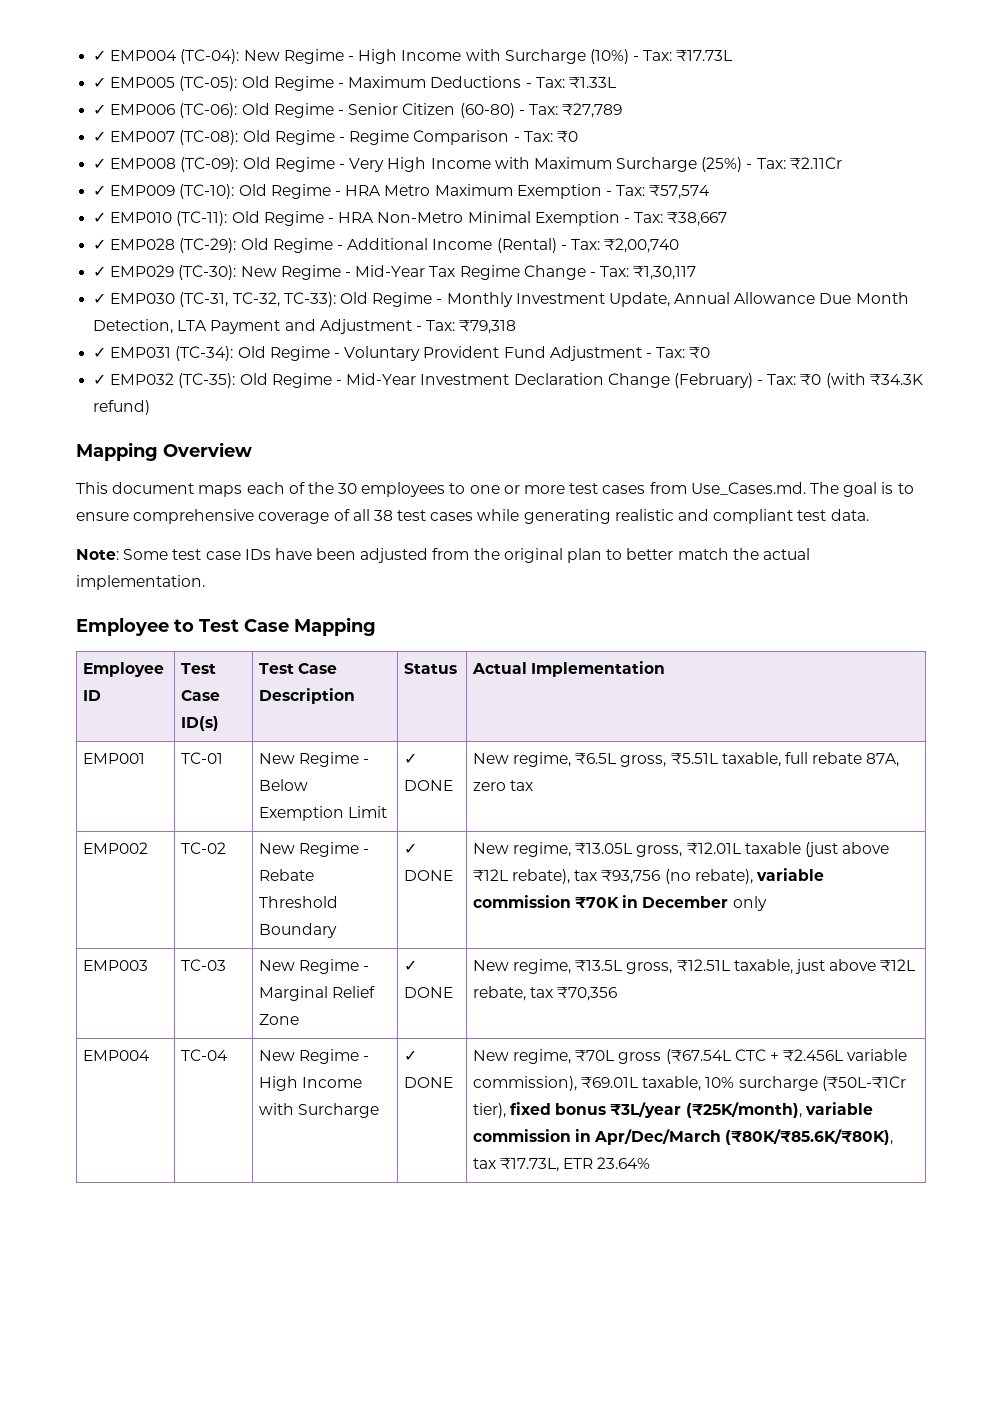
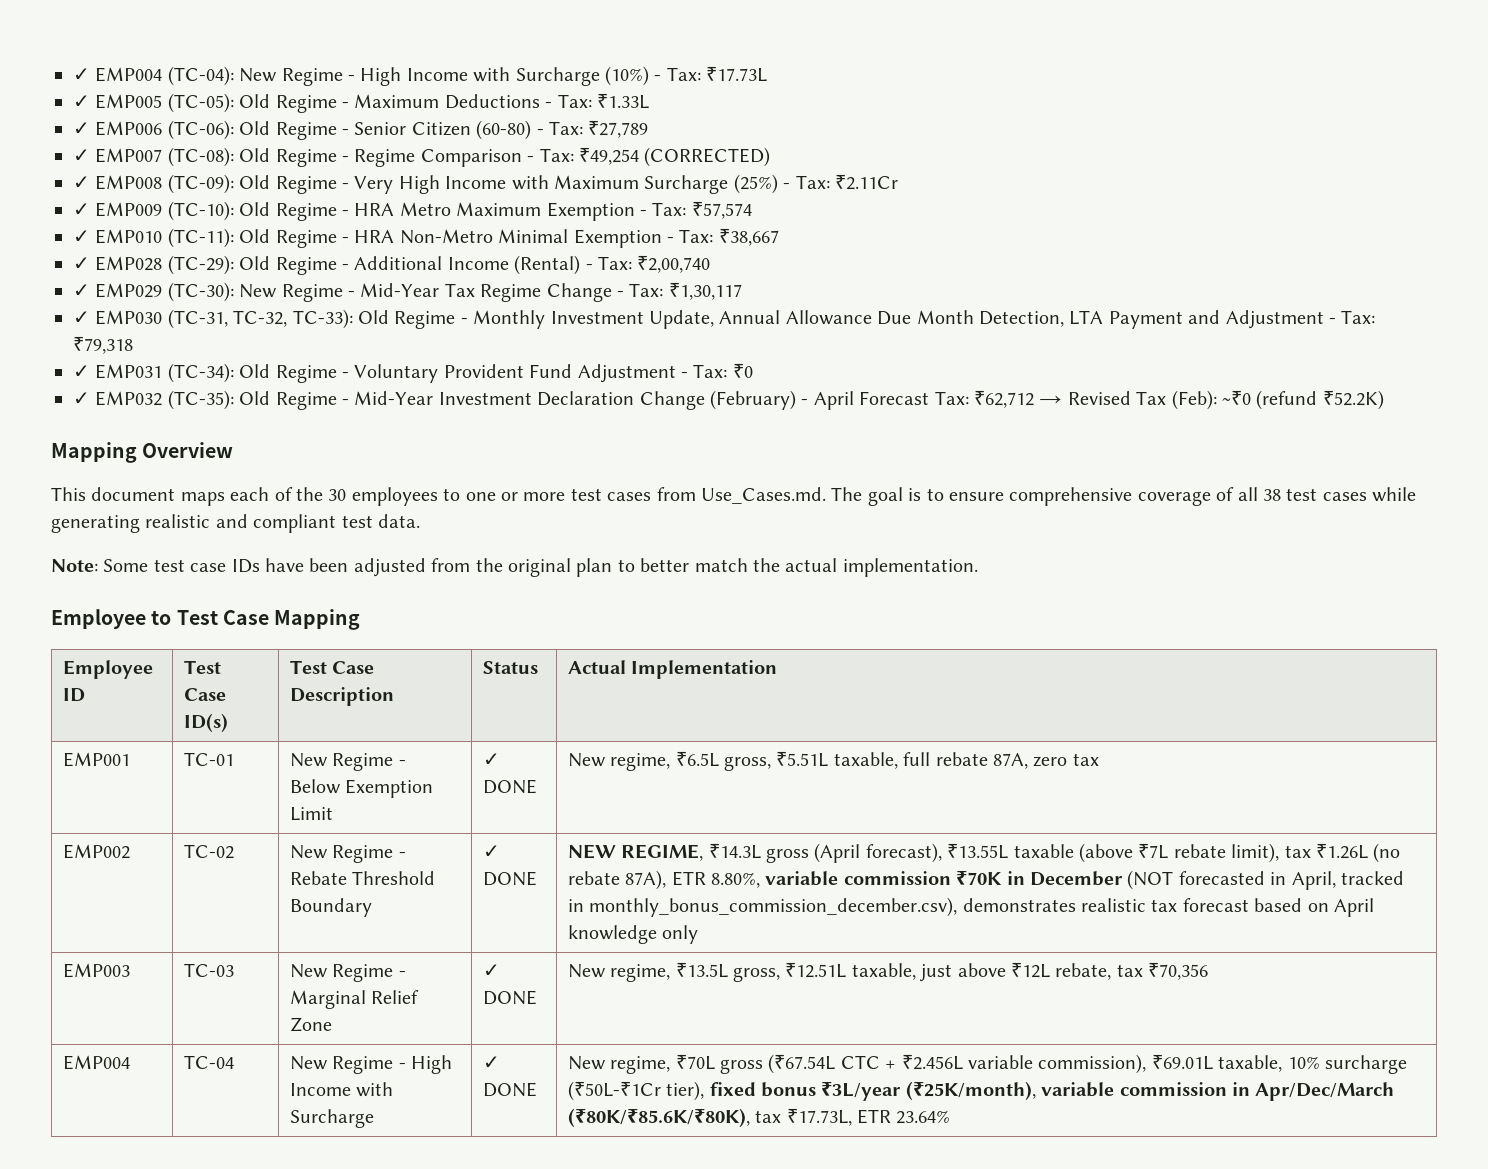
- ✓ EMP007 (TC-08): Old Regime - Regime Comparison - Tax: ₹0
+ ✓ EMP007 (TC-08): Old Regime - Regime Comparison - Tax: ₹49,254 (CORRECTED)
- ✓ EMP032 (TC-35): Old Regime - Mid-Year Investment Declaration Change (February) - Tax: ₹0 (with ₹34.3K refund)
+ ✓ EMP032 (TC-35): Old Regime - Mid-Year Investment Declaration Change (February) - April Forecast Tax: ₹62,712 → Revised Tax (Feb): ~₹0 (refund ₹52.2K)
- New regime, ₹13.05L gross, ₹12.01L taxable (just above ₹12L rebate), tax ₹93,756 (no rebate), variable commission ₹70K in December only
+ NEW REGIME, ₹14.3L gross (April forecast), ₹13.55L taxable (above ₹7L rebate limit), tax ₹1.26L (no rebate 87A), ETR 8.80%, variable commission ₹70K in December (NOT forecasted in April, tracked in monthly_bonus_commission_december.csv), demonstrates realistic tax forecast based on April knowledge only

